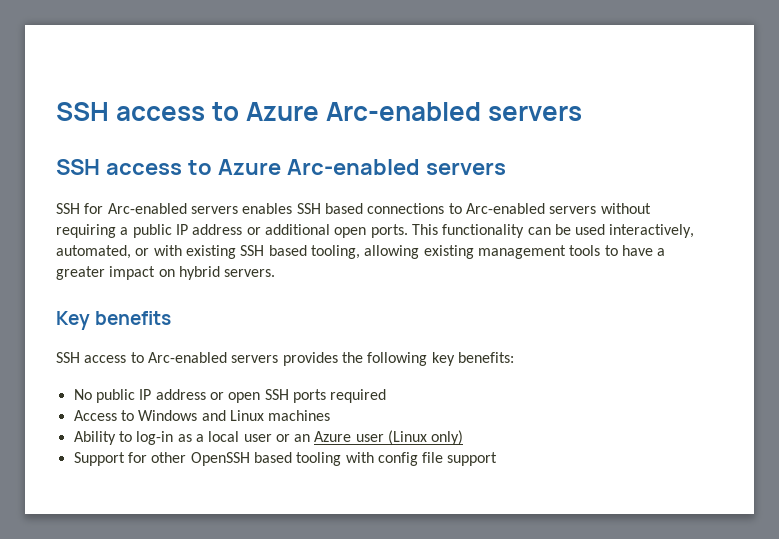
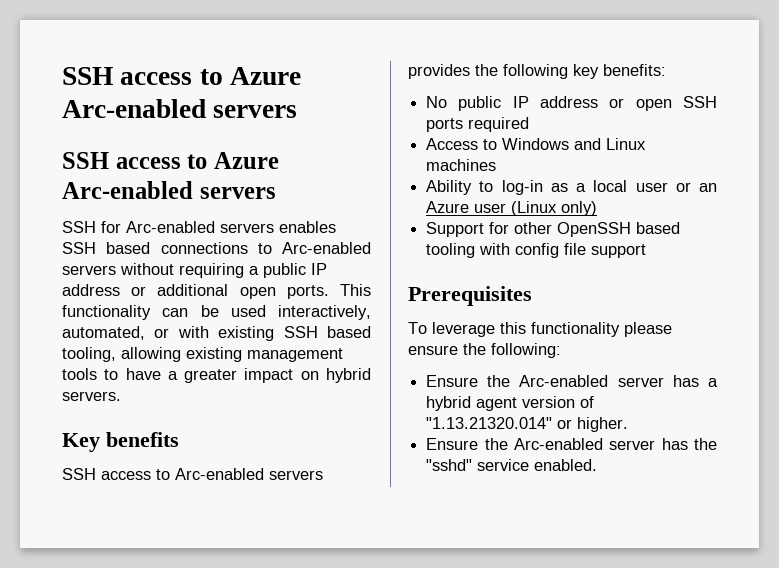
+ Prerequisites
+ To leverage this functionality please ensure the following:
+ Ensure the Arc-enabled server has a hybrid agent version of "1.13.21320.014" or higher.
+ Ensure the Arc-enabled server has the "sshd" service enabled.

